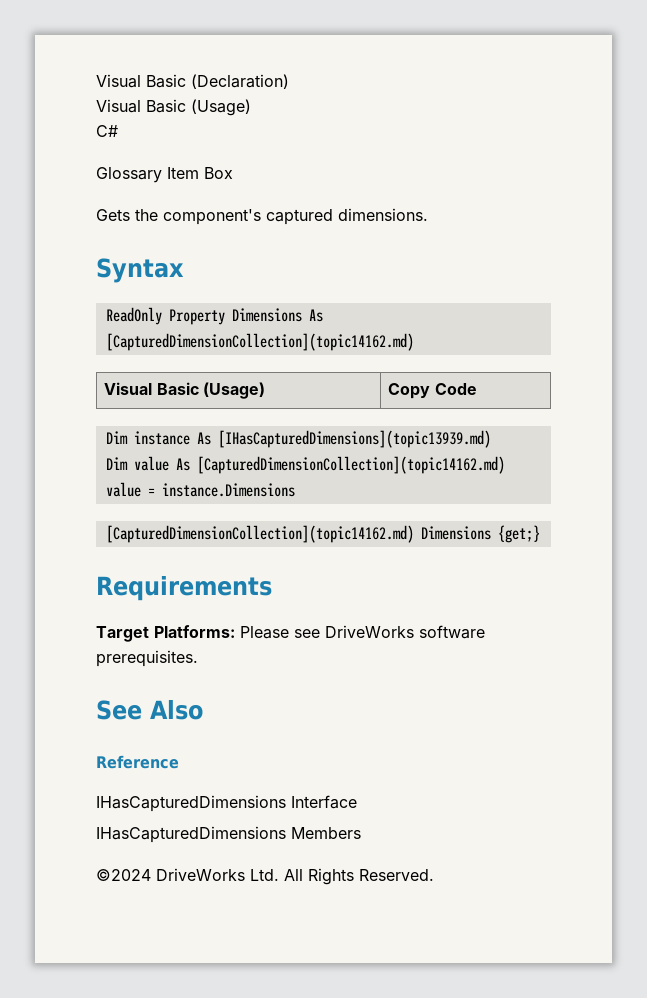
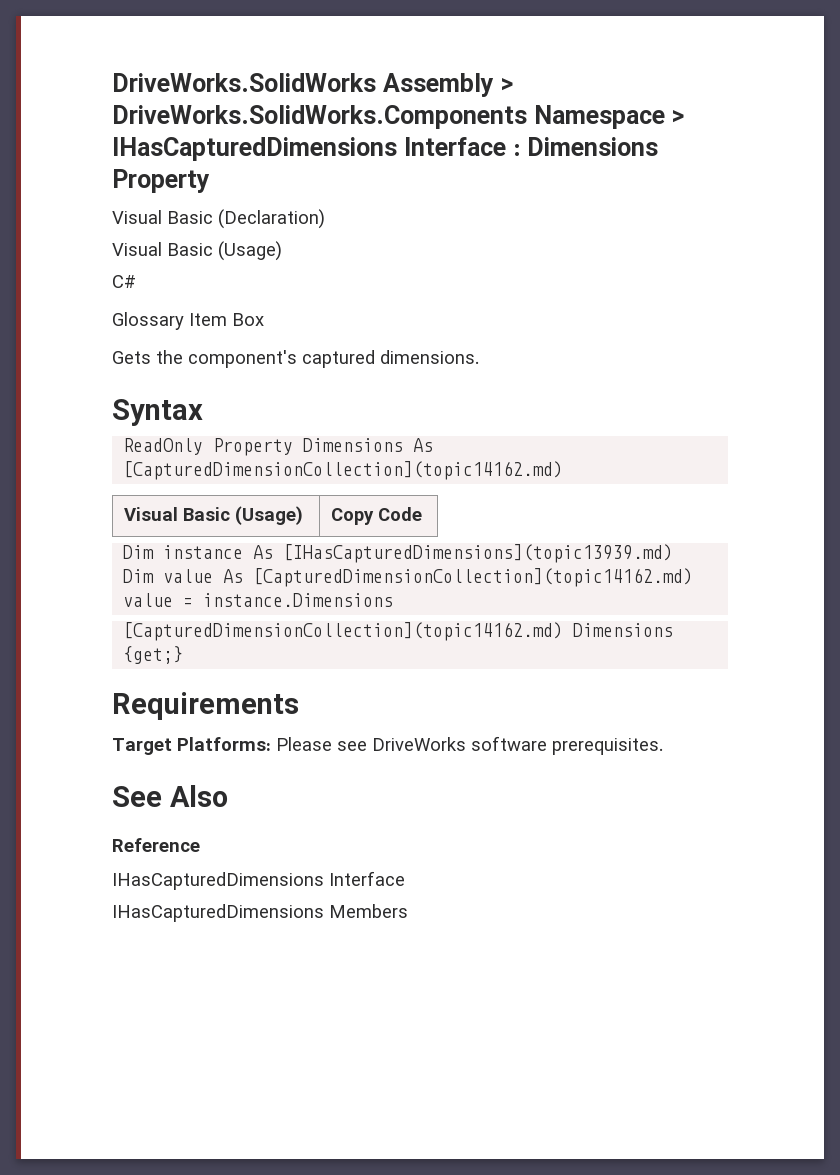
+ DriveWorks.SolidWorks Assembly > DriveWorks.SolidWorks.Components Namespace > IHasCapturedDimensions Interface : Dimensions Property
- ©2024 DriveWorks Ltd. All Rights Reserved.

